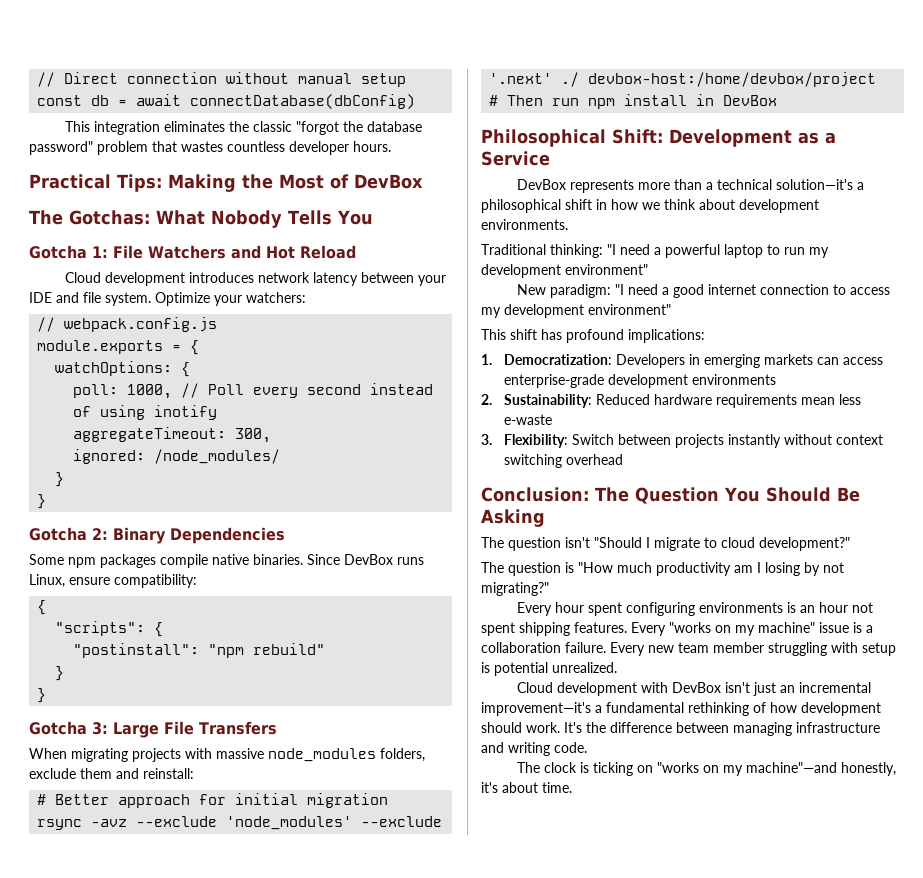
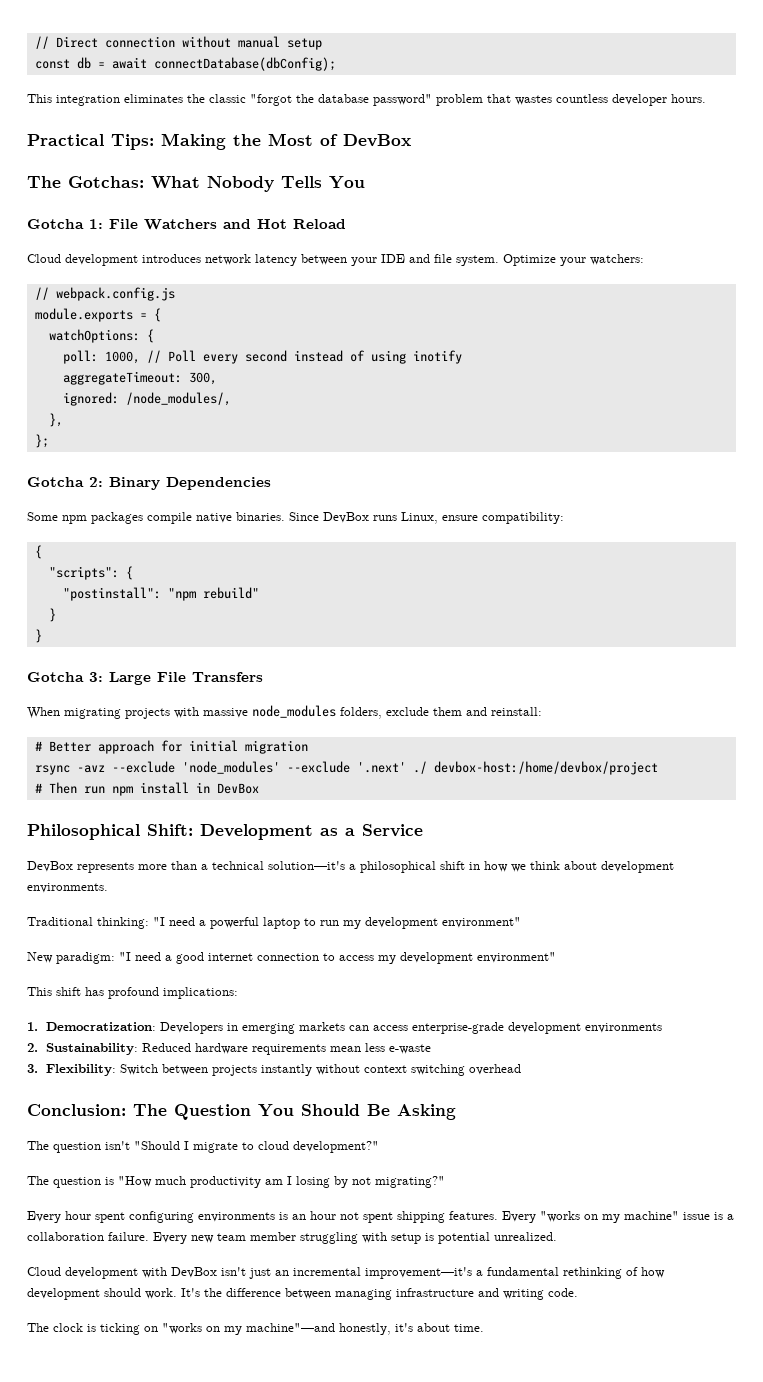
- const db = await connectDatabase(dbConfig)
+ const db = await connectDatabase(dbConfig);
- ignored: /node_modules/
- }
- }
+ ignored: /node_modules/,
+ },
+ };

